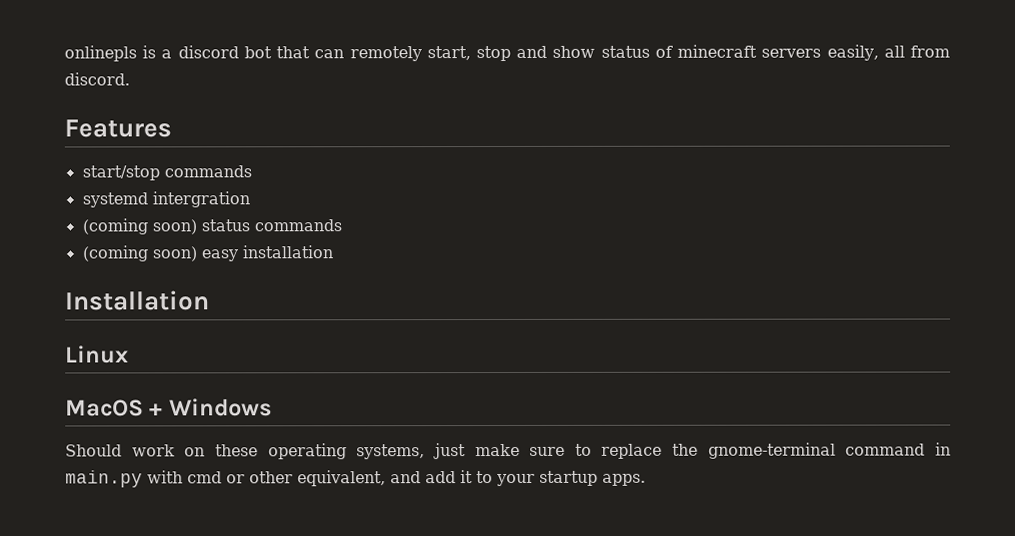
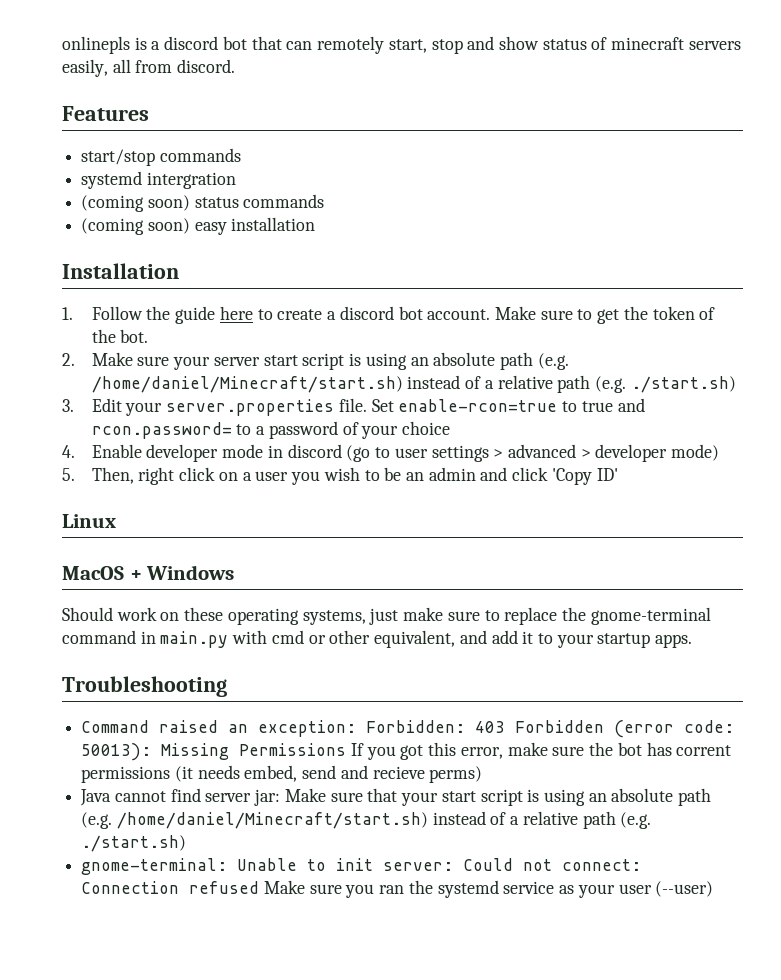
+ 1. Follow the guide here to create a discord bot account. Make sure to get the token of the bot.
+ 2. Make sure your server start script is using an absolute path (e.g. /home/daniel/Minecraft/start.sh) instead of a relative path (e.g. ./start.sh)
+ 3. Edit your server.properties file. Set enable-rcon=true to true and rcon.password= to a password of your choice
+ 4. Enable developer mode in discord (go to user settings > advanced > developer mode)
+ 5. Then, right click on a user you wish to be an admin and click 'Copy ID'
+ Troubleshooting
+ Command raised an exception: Forbidden: 403 Forbidden (error code: 50013): Missing Permissions If you got this error, make sure the bot has corrent permissions (it needs embed, send and recieve perms)
+ Java cannot find server jar: Make sure that your start script is using an absolute path (e.g. /home/daniel/Minecraft/start.sh) instead of a relative path (e.g. ./start.sh)
+ gnome-terminal: Unable to init server: Could not connect: Connection refused Make sure you ran the systemd service as your user (--user)

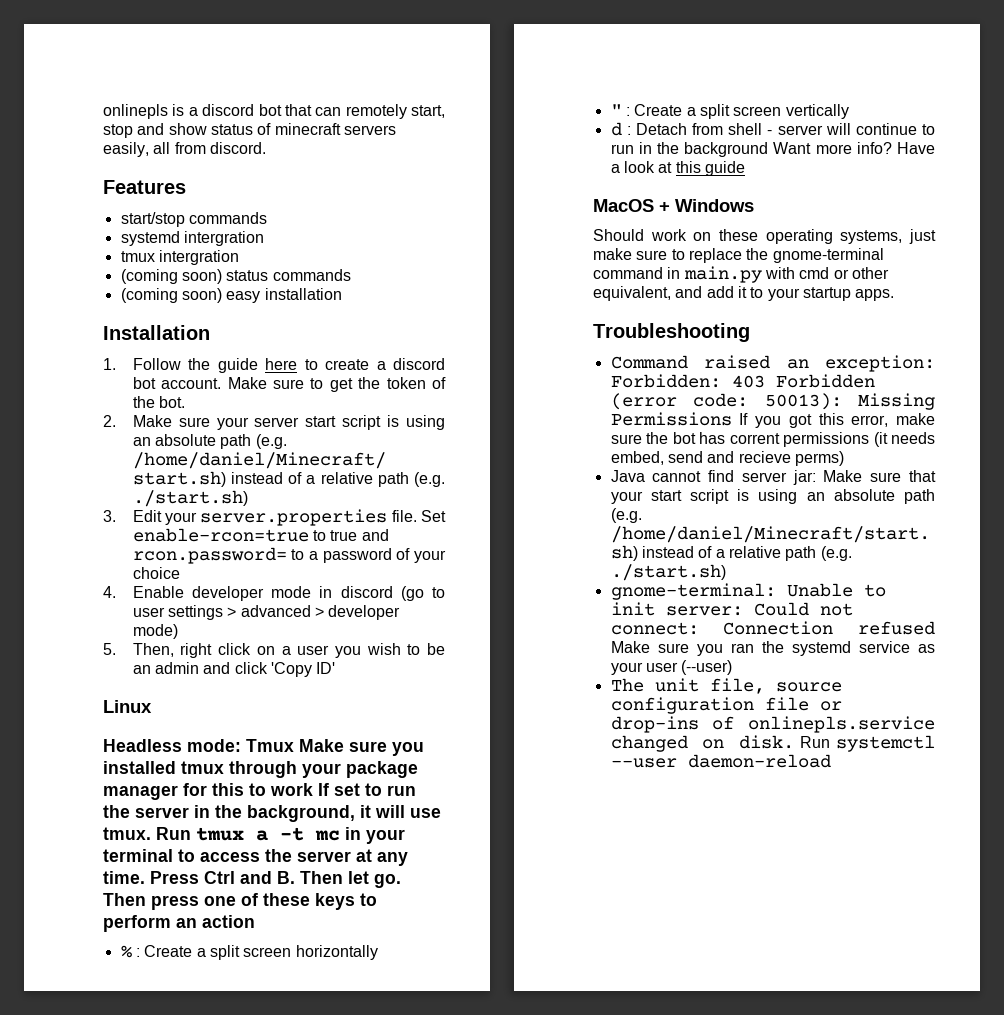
+ tmux intergration
+ Headless mode: Tmux Make sure you installed tmux through your package manager for this to work If set to run the server in the background, it will use tmux. Run tmux a -t mc in your terminal to access the server at any time. Press Ctrl and B. Then let go. Then press one of these keys to perform an action
+ % : Create a split screen horizontally
+ " : Create a split screen vertically
+ d : Detach from shell - server will continue to run in the background Want more info? Have a look at this guide
+ The unit file, source configuration file or drop-ins of onlinepls.service changed on disk. Run systemctl --user daemon-reload

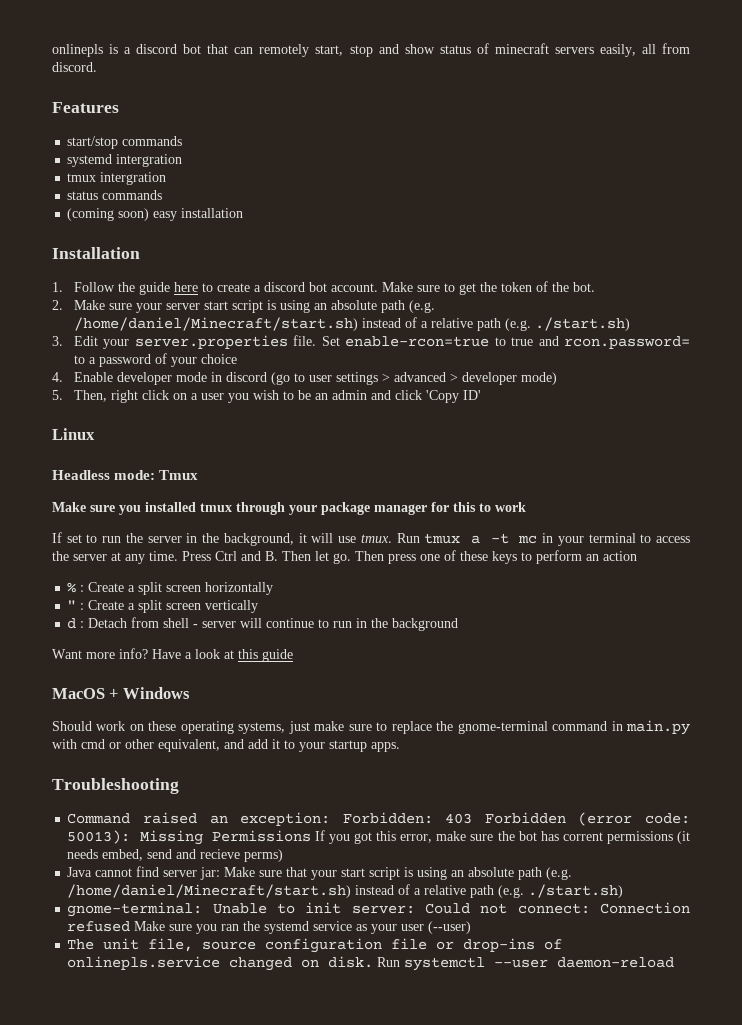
- (coming soon) status commands
+ status commands
- Headless mode: Tmux Make sure you installed tmux through your package manager for this to work If set to run the server in the background, it will use tmux.
+ Headless mode: Tmux
+ Make sure you installed tmux through your package manager for this to work
+ If set to run the server in the background, it will use tmux.
- d : Detach from shell - server will continue to run in the background Want more info?
+ d : Detach from shell - server will continue to run in the background
+ Want more info?

